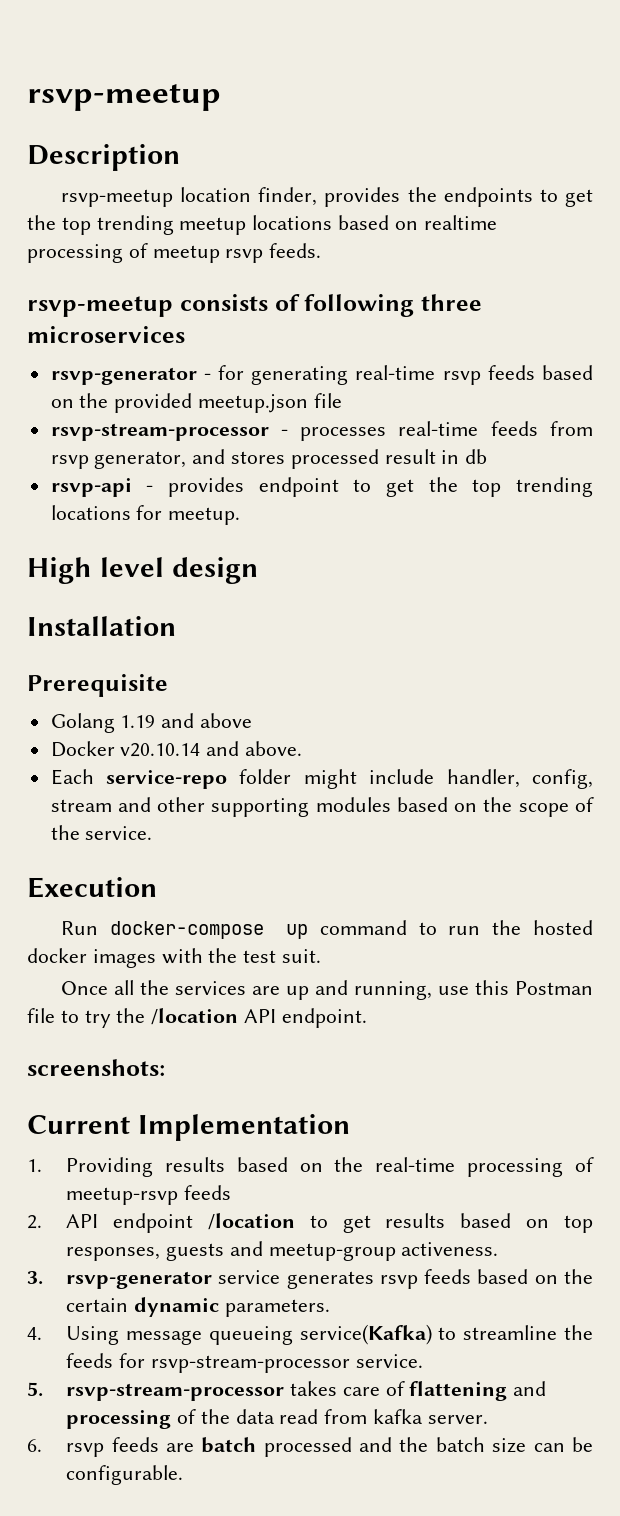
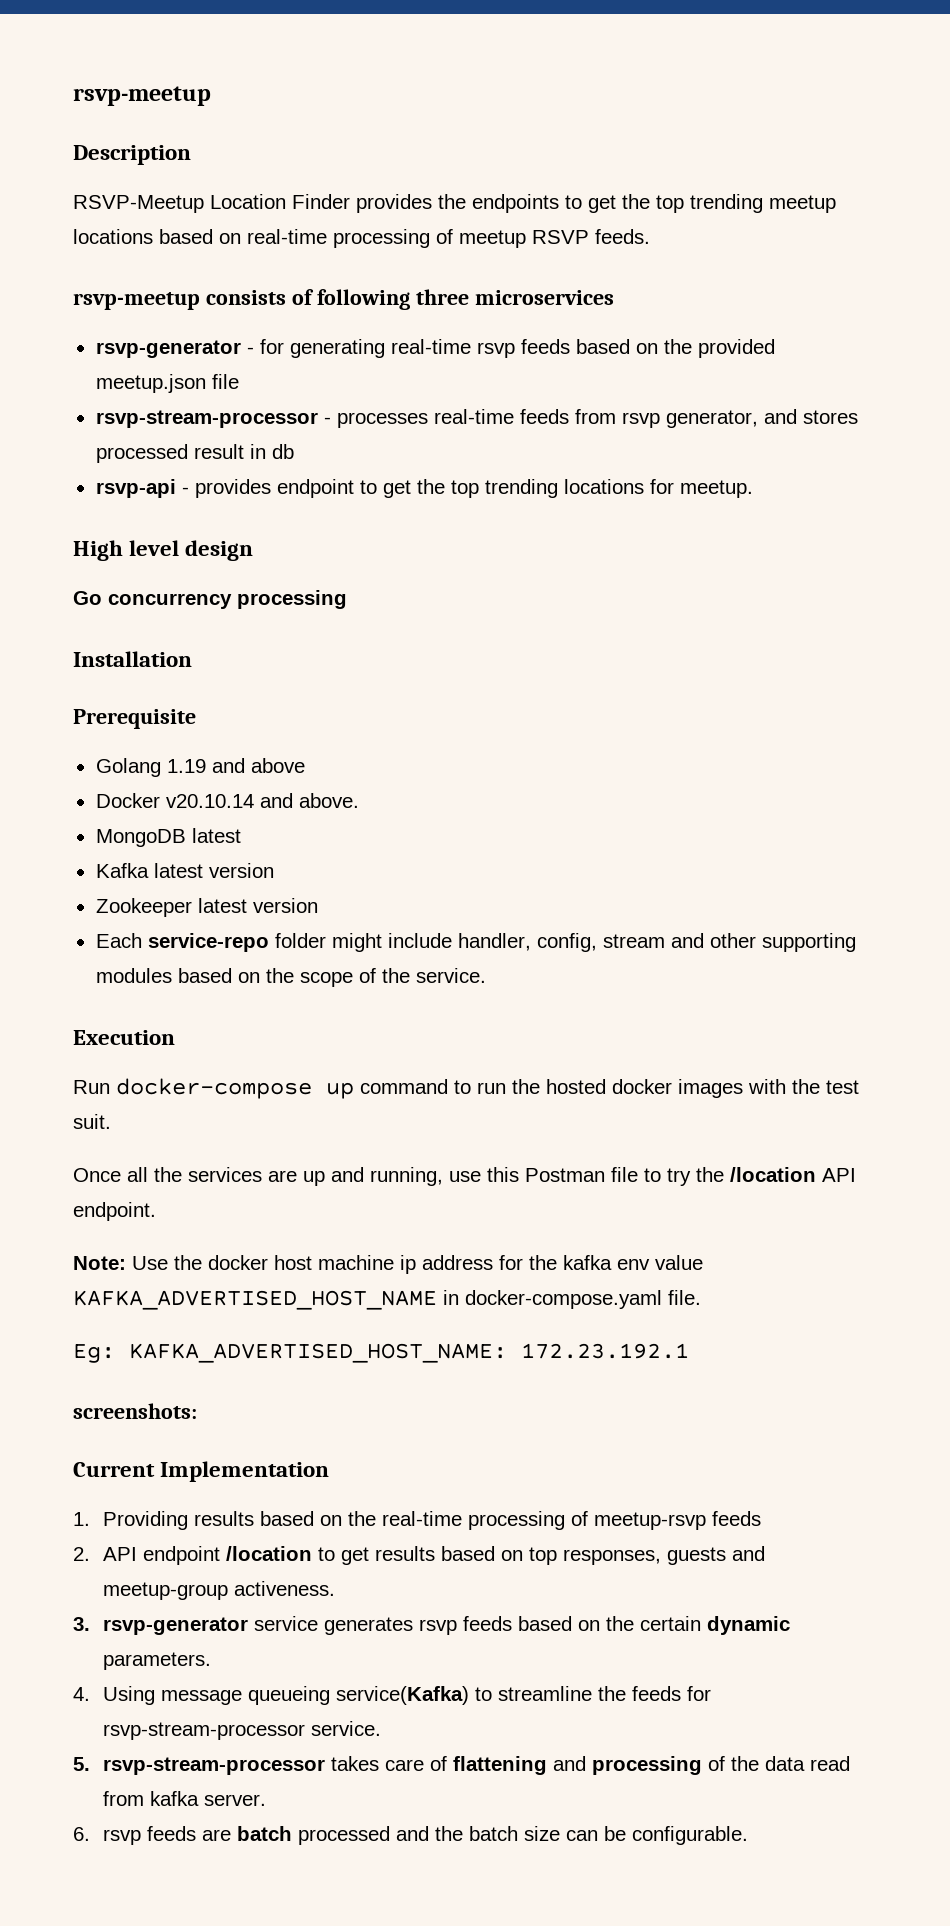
- rsvp-meetup location finder, provides the endpoints to get the top trending meetup locations based on realtime processing of meetup rsvp feeds.
+ RSVP-Meetup Location Finder provides the endpoints to get the top trending meetup locations based on real-time processing of meetup RSVP feeds.
+ Go concurrency processing
+ MongoDB latest
+ Kafka latest version
+ Zookeeper latest version
+ Note: Use the docker host machine ip address for the kafka env value KAFKA_ADVERTISED_HOST_NAME in docker-compose.yaml file.
+ Eg: KAFKA_ADVERTISED_HOST_NAME: 172.23.192.1

